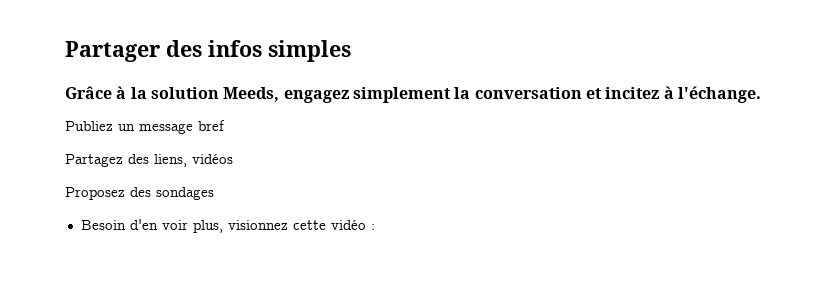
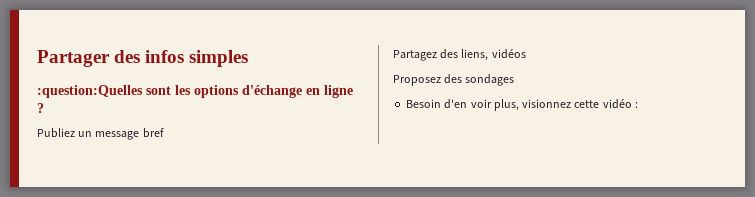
- Grâce à la solution Meeds, engagez simplement la conversation et incitez à l'échange.
+ :question:Quelles sont les options d'échange en ligne ?

